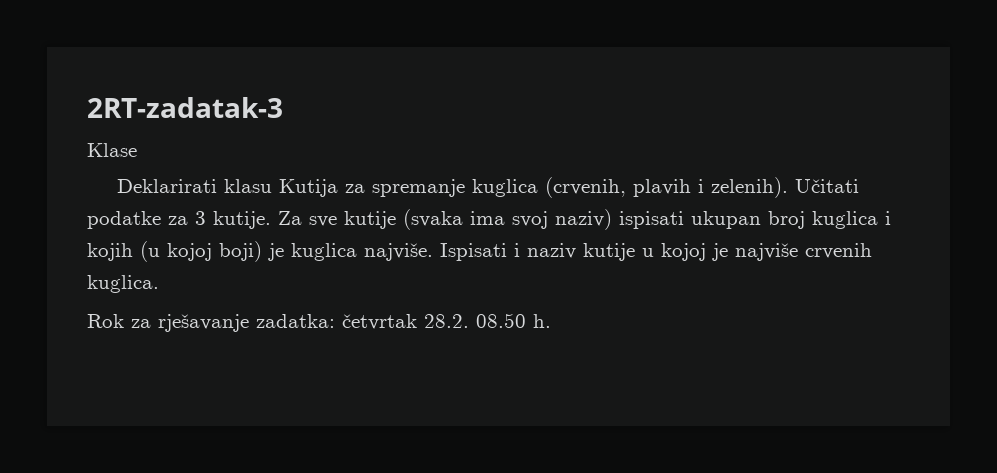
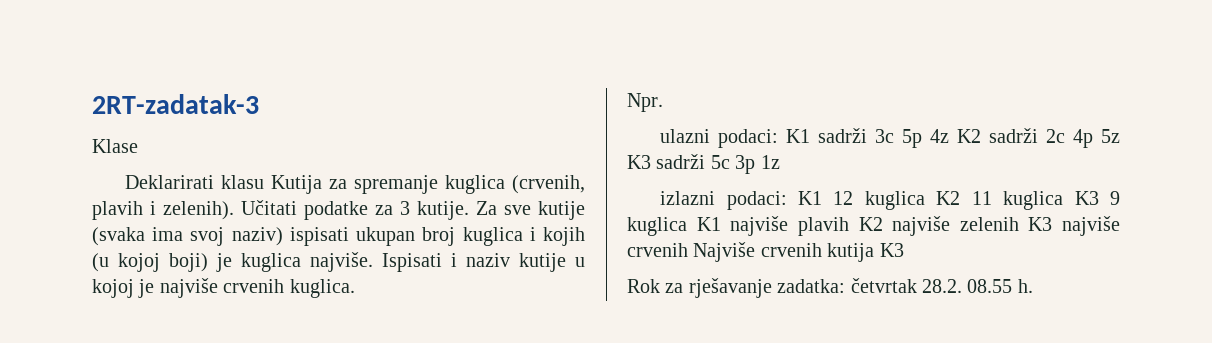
+ Npr.
+ ulazni podaci: K1 sadrži 3c 5p 4z K2 sadrži 2c 4p 5z K3 sadrži 5c 3p 1z
+ izlazni podaci: K1 12 kuglica K2 11 kuglica K3 9 kuglica K1 najviše plavih K2 najviše zelenih K3 najviše crvenih Najviše crvenih kutija K3
- Rok za rješavanje zadatka: četvrtak 28.2. 08.50 h.
+ Rok za rješavanje zadatka: četvrtak 28.2. 08.55 h.

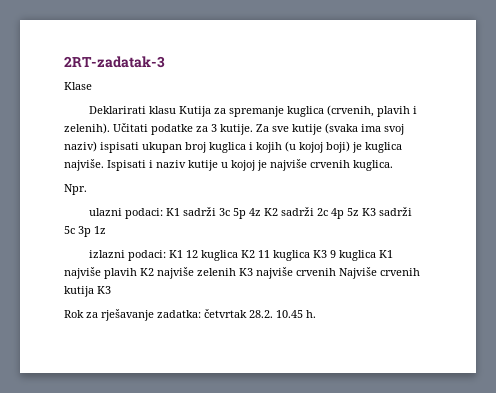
- Rok za rješavanje zadatka: četvrtak 28.2. 08.55 h.
+ Rok za rješavanje zadatka: četvrtak 28.2. 10.45 h.

